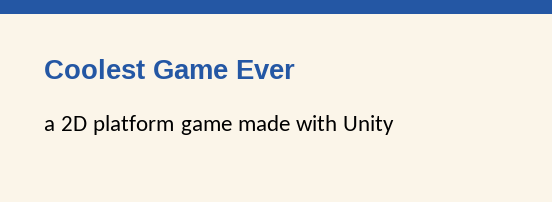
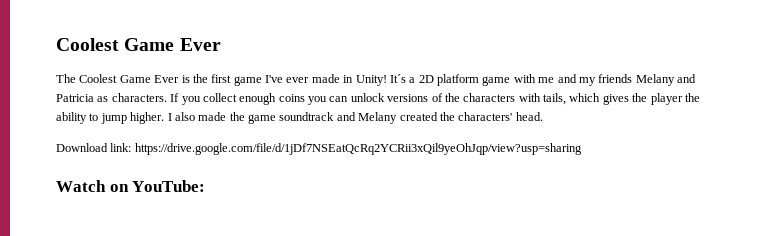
- a 2D platform game made with Unity
+ The Coolest Game Ever is the first game I've ever made in Unity! It´s a 2D platform game with me and my friends Melany and Patricia as characters. If you collect enough coins you can unlock versions of the characters with tails, which gives the player the ability to jump higher. I also made the game soundtrack and Melany created the characters' head.
+ Download link: https://drive.google.com/file/d/1jDf7NSEatQcRq2YCRii3xQil9yeOhJqp/view?usp=sharing
+ Watch on YouTube:

